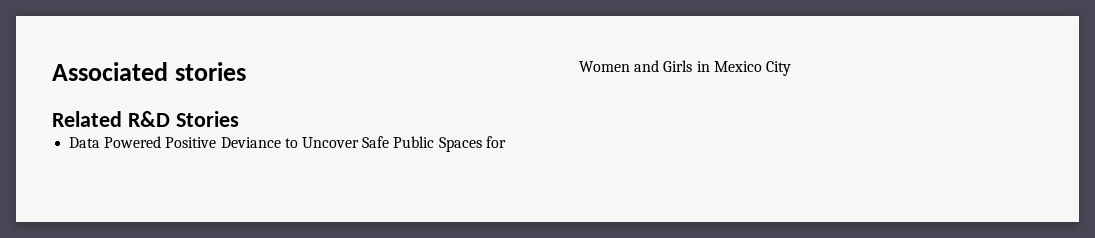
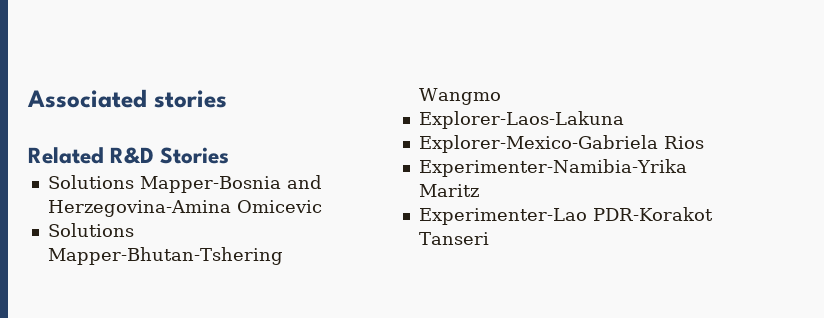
- Data Powered Positive Deviance to Uncover Safe Public Spaces for Women and Girls in Mexico City
+ Solutions Mapper-Bosnia and Herzegovina-Amina Omicevic
+ Solutions Mapper-Bhutan-Tshering Wangmo
+ Explorer-Laos-Lakuna
+ Explorer-Mexico-Gabriela Rios
+ Experimenter-Namibia-Yrika Maritz
+ Experimenter-Lao PDR-Korakot Tanseri

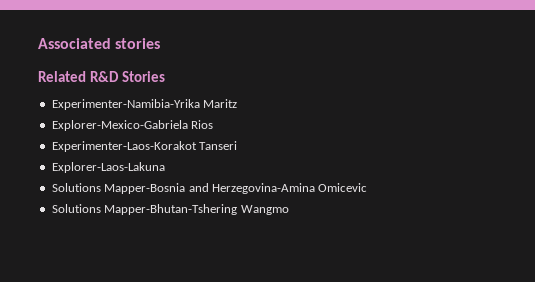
+ Experimenter-Namibia-Yrika Maritz
+ Explorer-Mexico-Gabriela Rios
+ Experimenter-Laos-Korakot Tanseri
+ Explorer-Laos-Lakuna
- Explorer-Laos-Lakuna
- Explorer-Mexico-Gabriela Rios
- Experimenter-Namibia-Yrika Maritz
- Experimenter-Lao PDR-Korakot Tanseri

